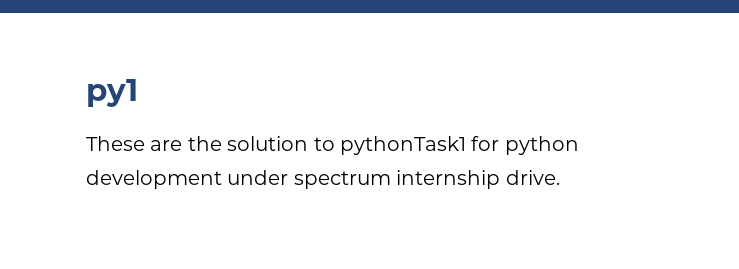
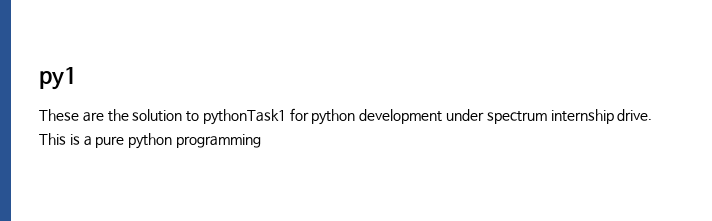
+ This is a pure python programming

